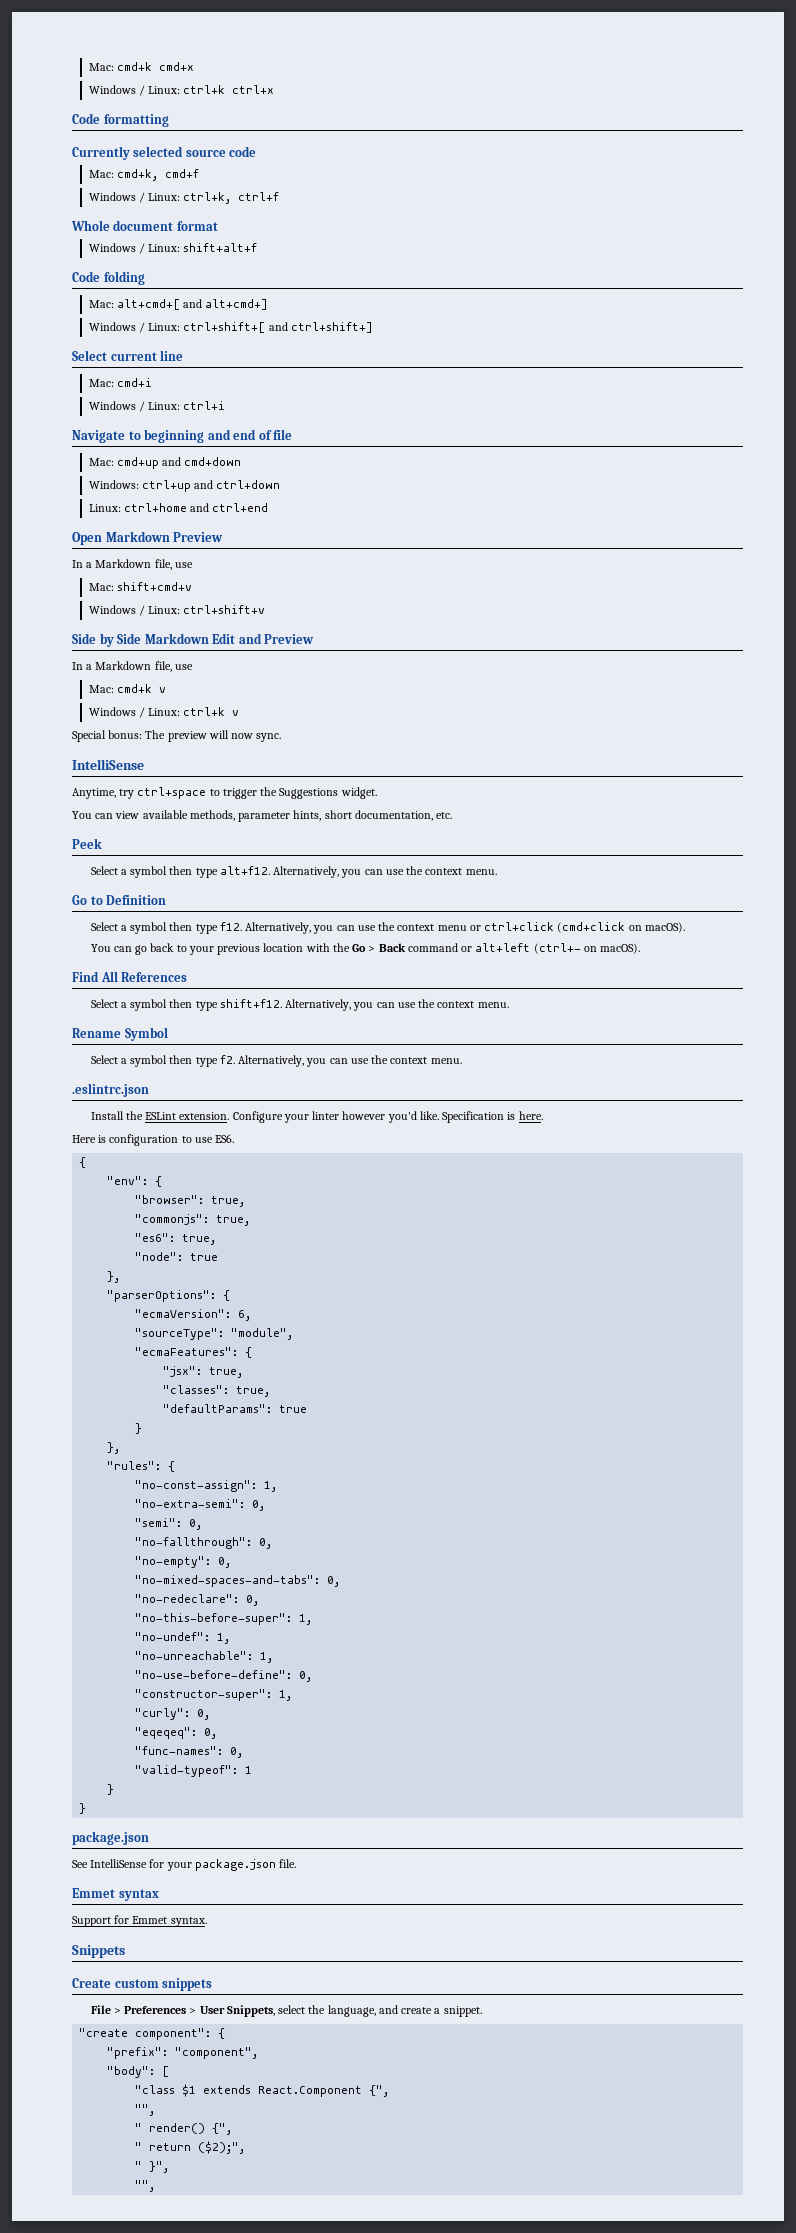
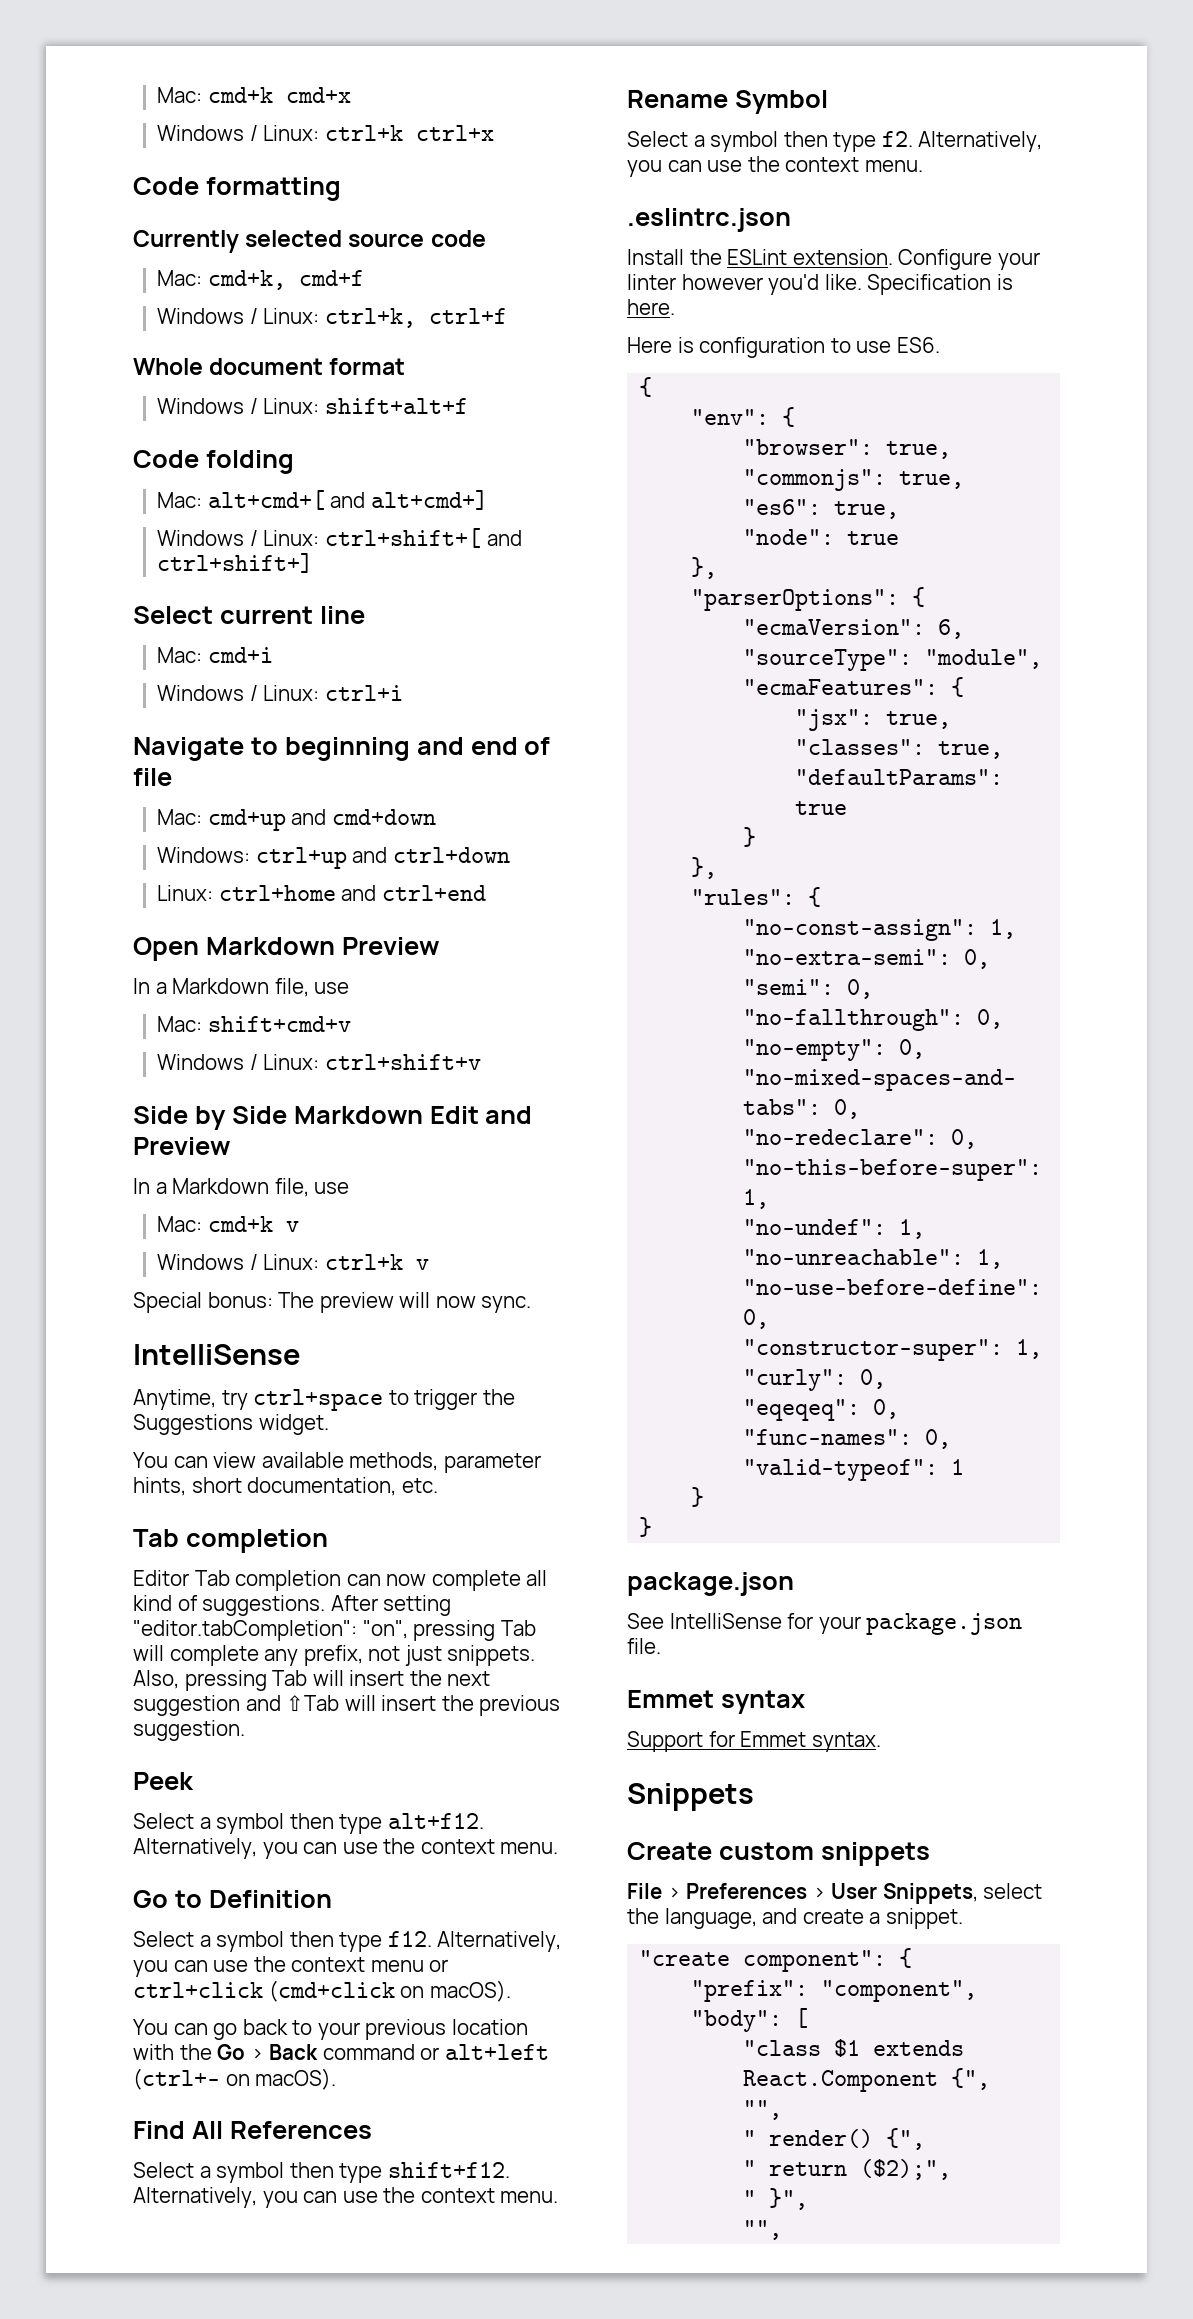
  You can view available methods, parameter hints, short documentation, etc.
+ Tab completion
+ Editor Tab completion can now complete all kind of suggestions. After setting "editor.tabCompletion": "on", pressing Tab will complete any prefix, not just snippets. Also, pressing Tab will insert the next suggestion and ⇧Tab will insert the previous suggestion.

